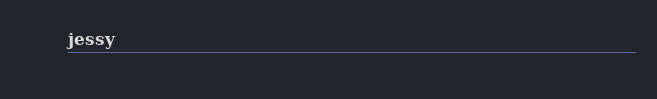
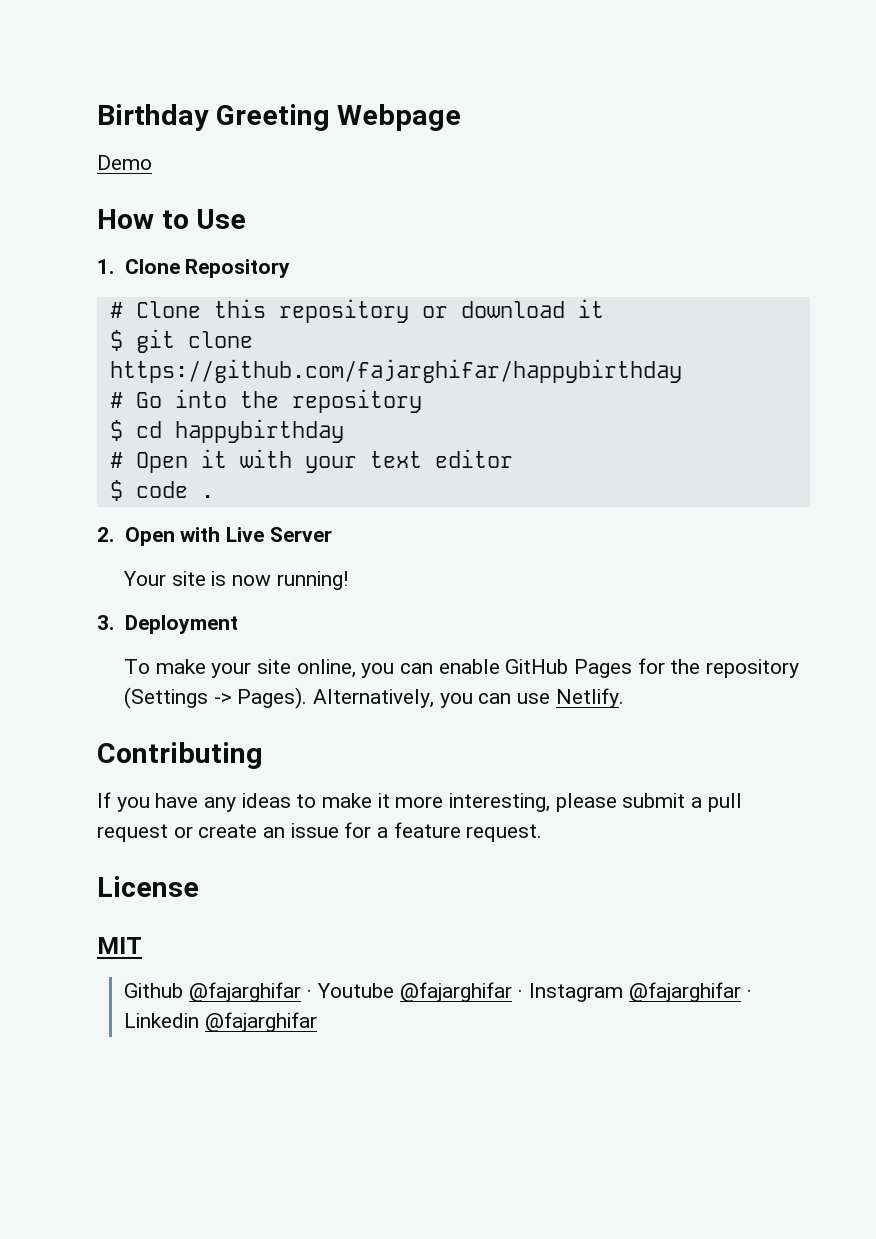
- jessy
+ Birthday Greeting Webpage
+ Demo
+ How to Use
+ 1. Clone Repository
+ # Clone this repository or download it
+ $ git clone https://github.com/fajarghifar/happybirthday
+ # Go into the repository
+ $ cd happybirthday
+ # Open it with your text editor
+ $ code .
+ 2. Open with Live Server
+ Your site is now running!
+ 3. Deployment
+ To make your site online, you can enable GitHub Pages for the repository (Settings -> Pages). Alternatively, you can use Netlify.
+ Contributing
+ If you have any ideas to make it more interesting, please submit a pull request or create an issue for a feature request.
+ License
+ MIT
+ Github @fajarghifar · Youtube @fajarghifar · Instagram @fajarghifar · Linkedin @fajarghifar

